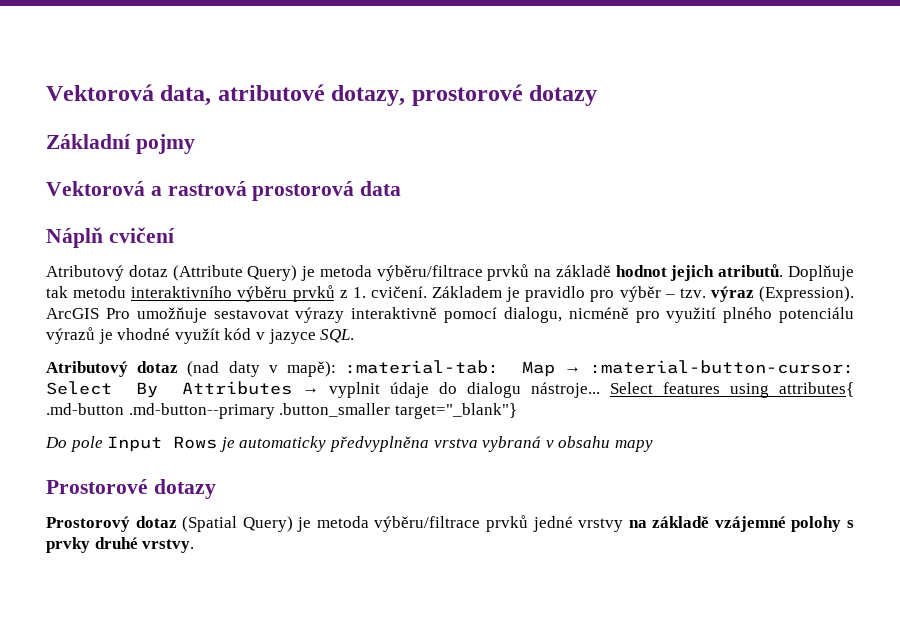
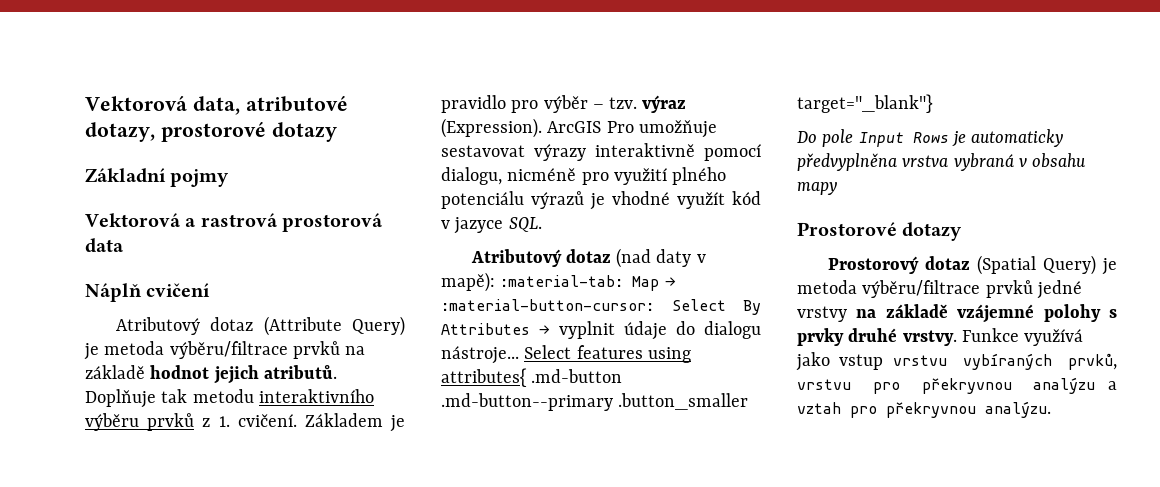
+ Funkce využívá jako vstup vrstvu vybíraných prvků, vrstvu pro překryvnou analýzu a vztah pro překryvnou analýzu.

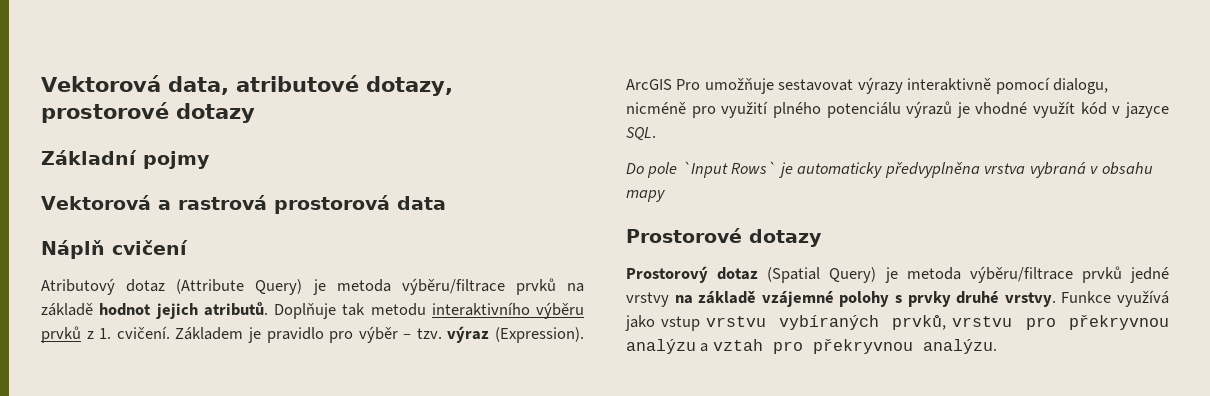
- Atributový dotaz (nad daty v mapě): :material-tab: Map → :material-button-cursor: Select By Attributes → vyplnit údaje do dialogu nástroje... Select features using attributes{ .md-button .md-button--primary .button_smaller target="_blank"}
- Do pole Input Rows je automaticky předvyplněna vrstva vybraná v obsahu mapy
+ Do pole `Input Rows` je automaticky předvyplněna vrstva vybraná v obsahu mapy

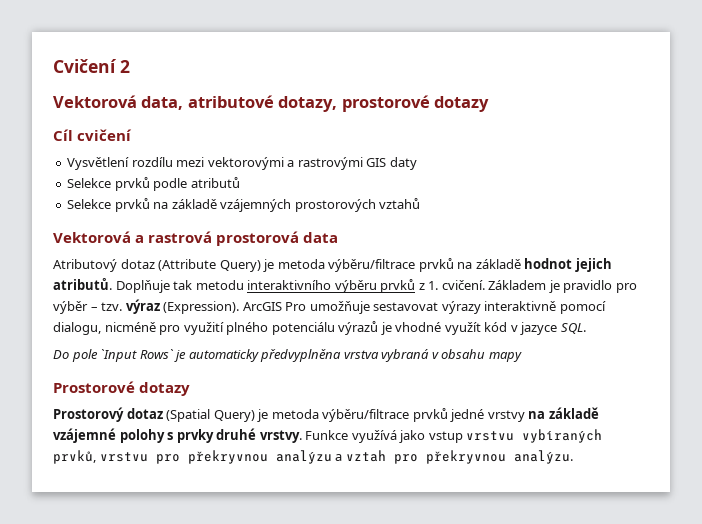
+ Cvičení 2
- Základní pojmy
+ Cíl cvičení
+ Vysvětlení rozdílu mezi vektorovými a rastrovými GIS daty
+ Selekce prvků podle atributů
+ Selekce prvků na základě vzájemných prostorových vztahů
- Náplň cvičení

